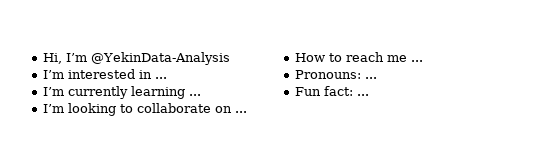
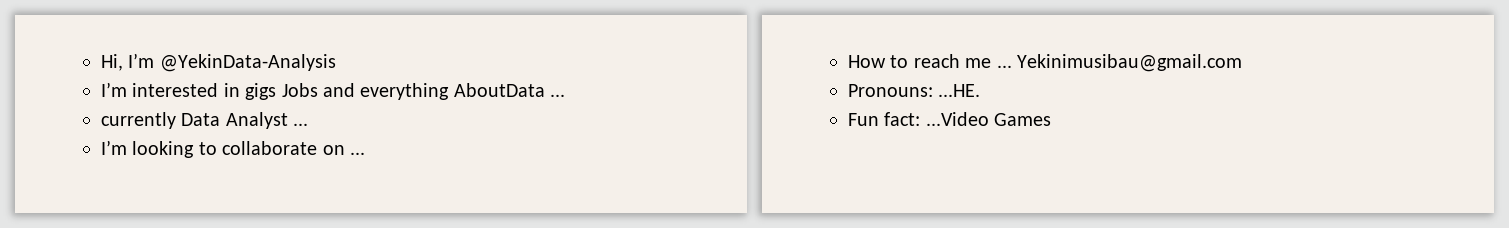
- I’m interested in ...
- I’m currently learning ...
+ I’m interested in gigs Jobs and everything AboutData ...
+ currently Data Analyst ...
+ Yekinimusibau@gmail.com
- Pronouns: ...
+ Pronouns: ...HE.
- Fun fact: ...
+ Fun fact: ...Video Games

